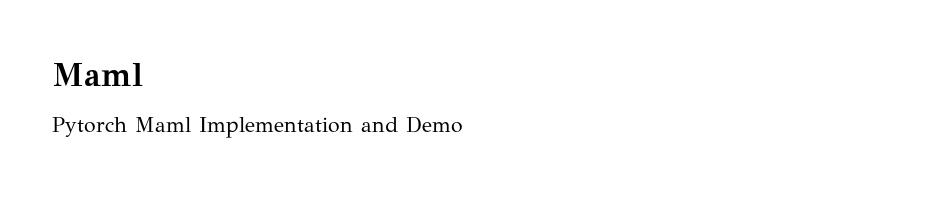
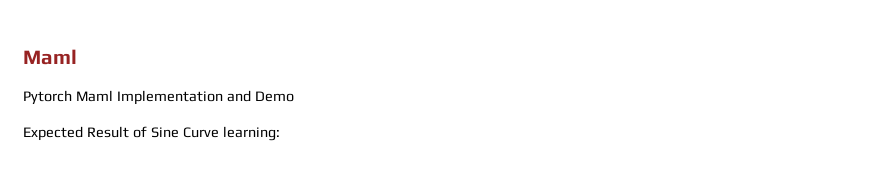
+ Expected Result of Sine Curve learning:

